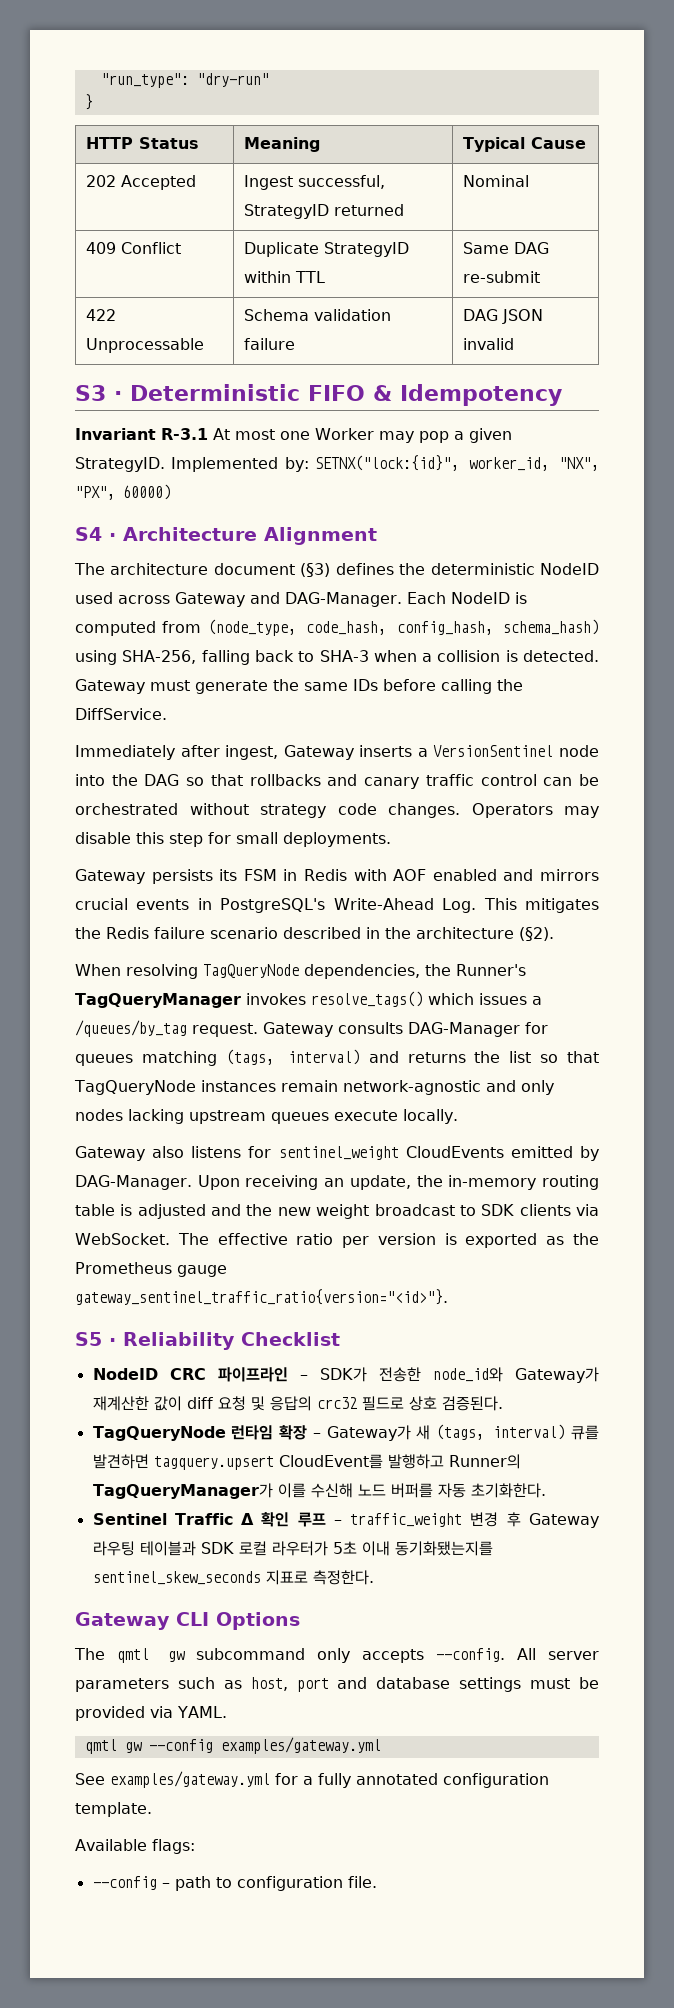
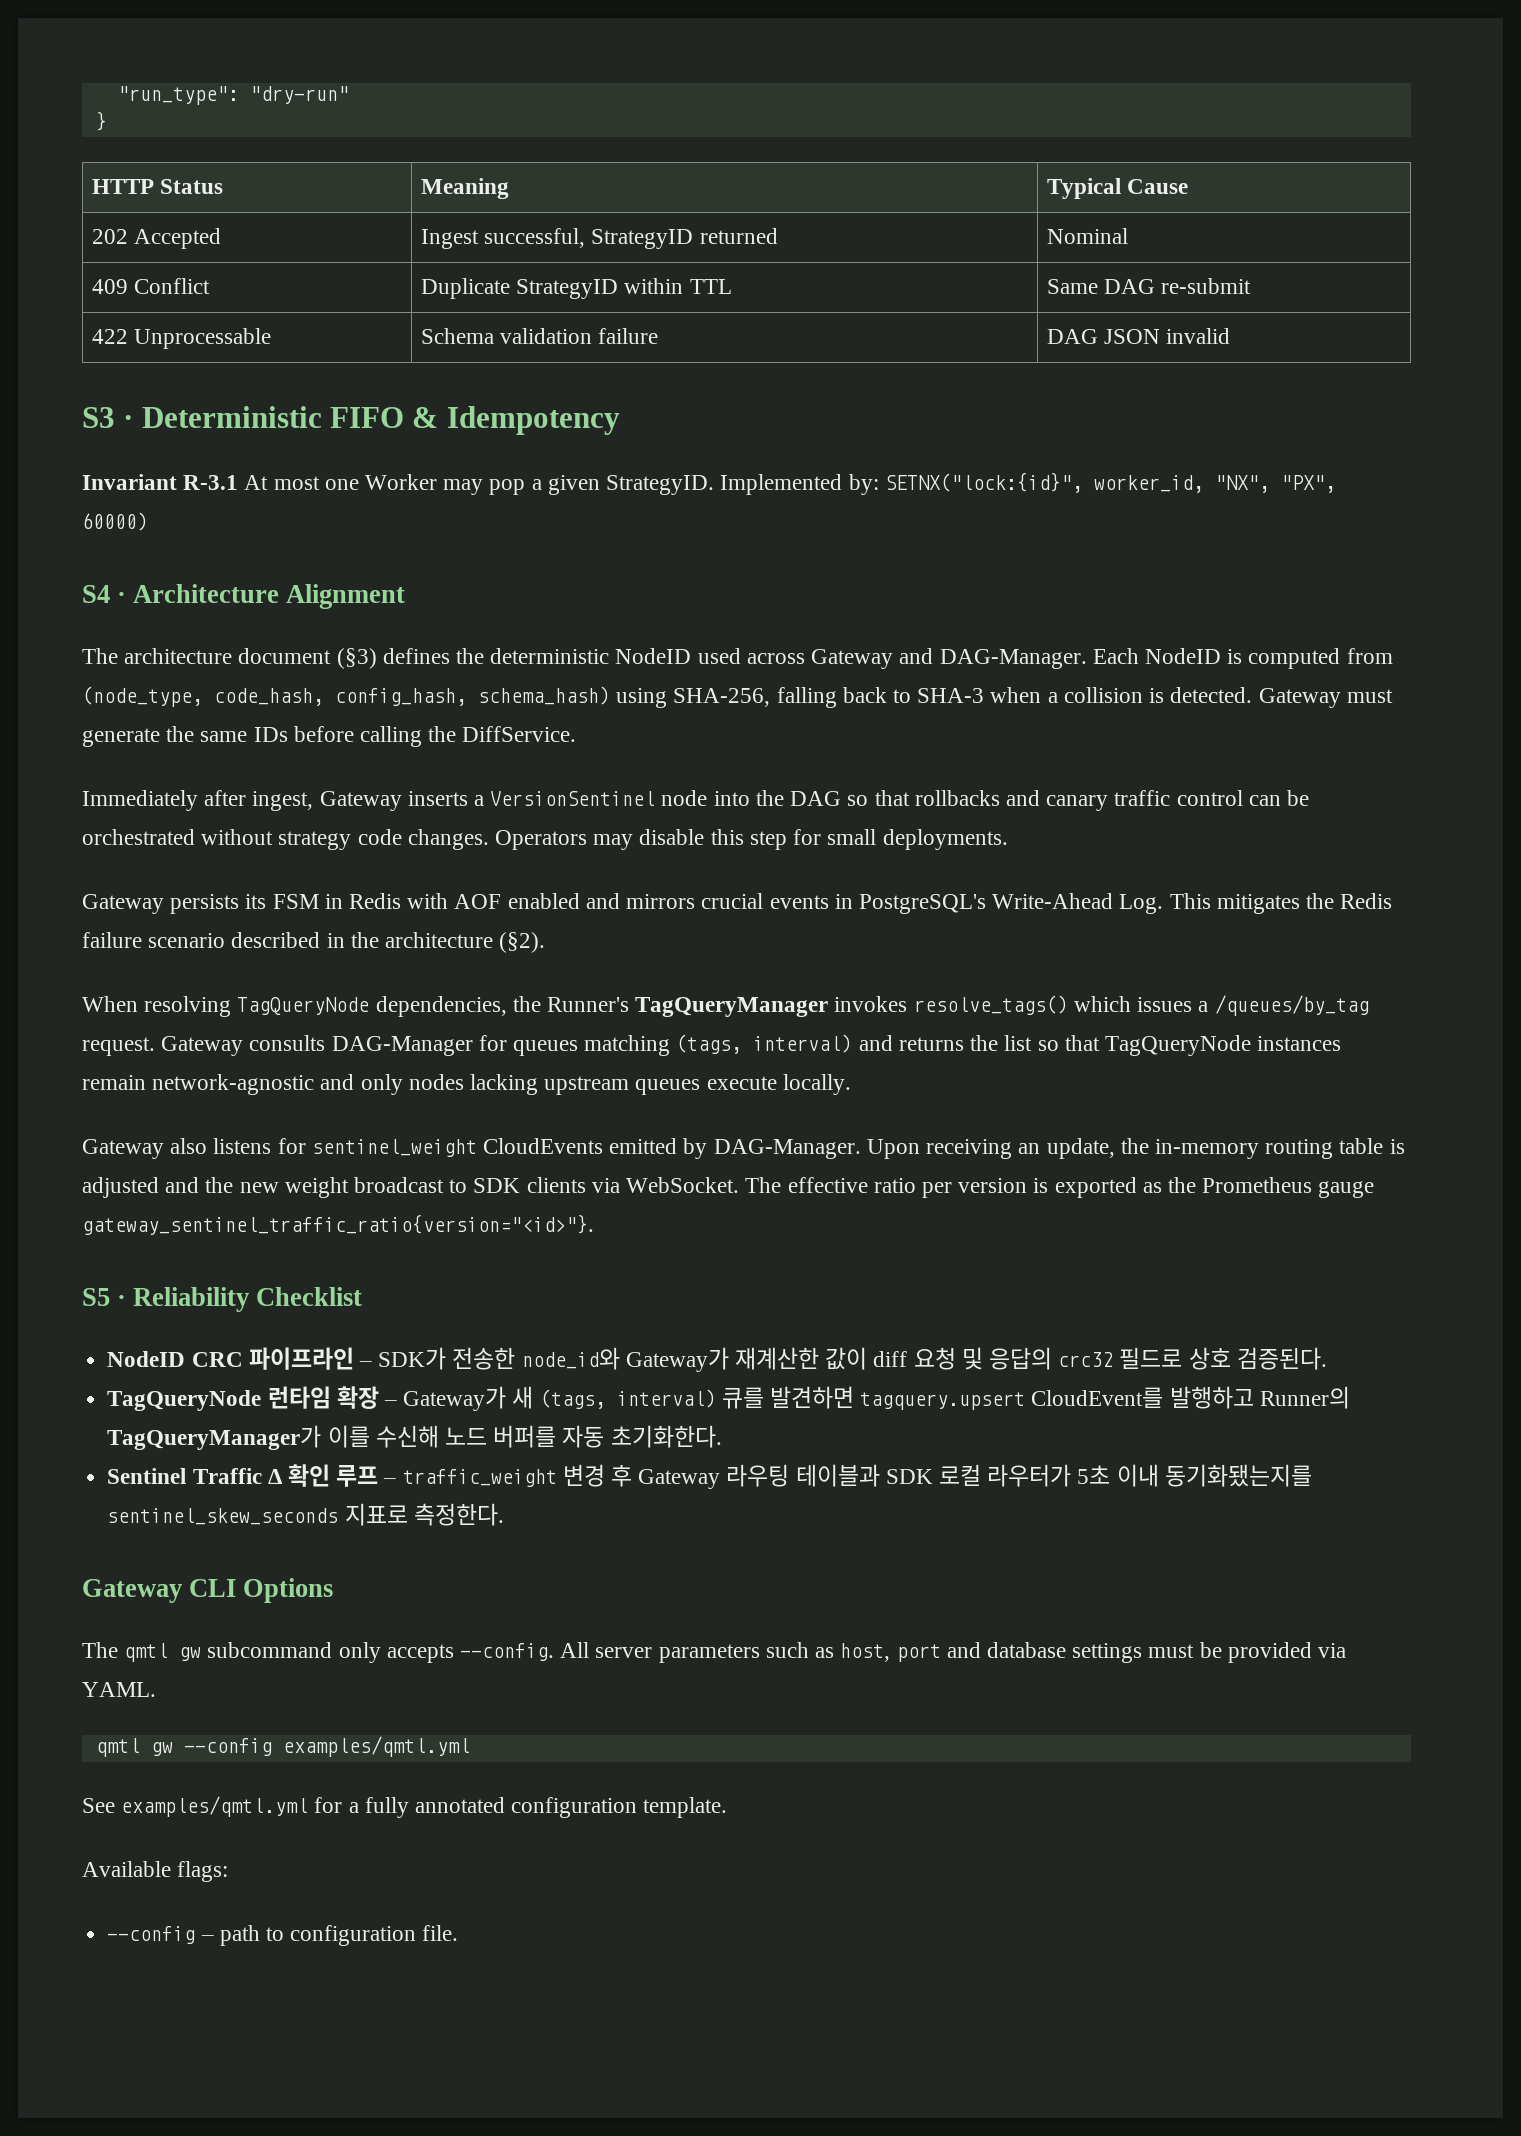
- qmtl gw --config examples/gateway.yml
+ qmtl gw --config examples/qmtl.yml
- See examples/gateway.yml for a fully annotated configuration template.
+ See examples/qmtl.yml for a fully annotated configuration template.

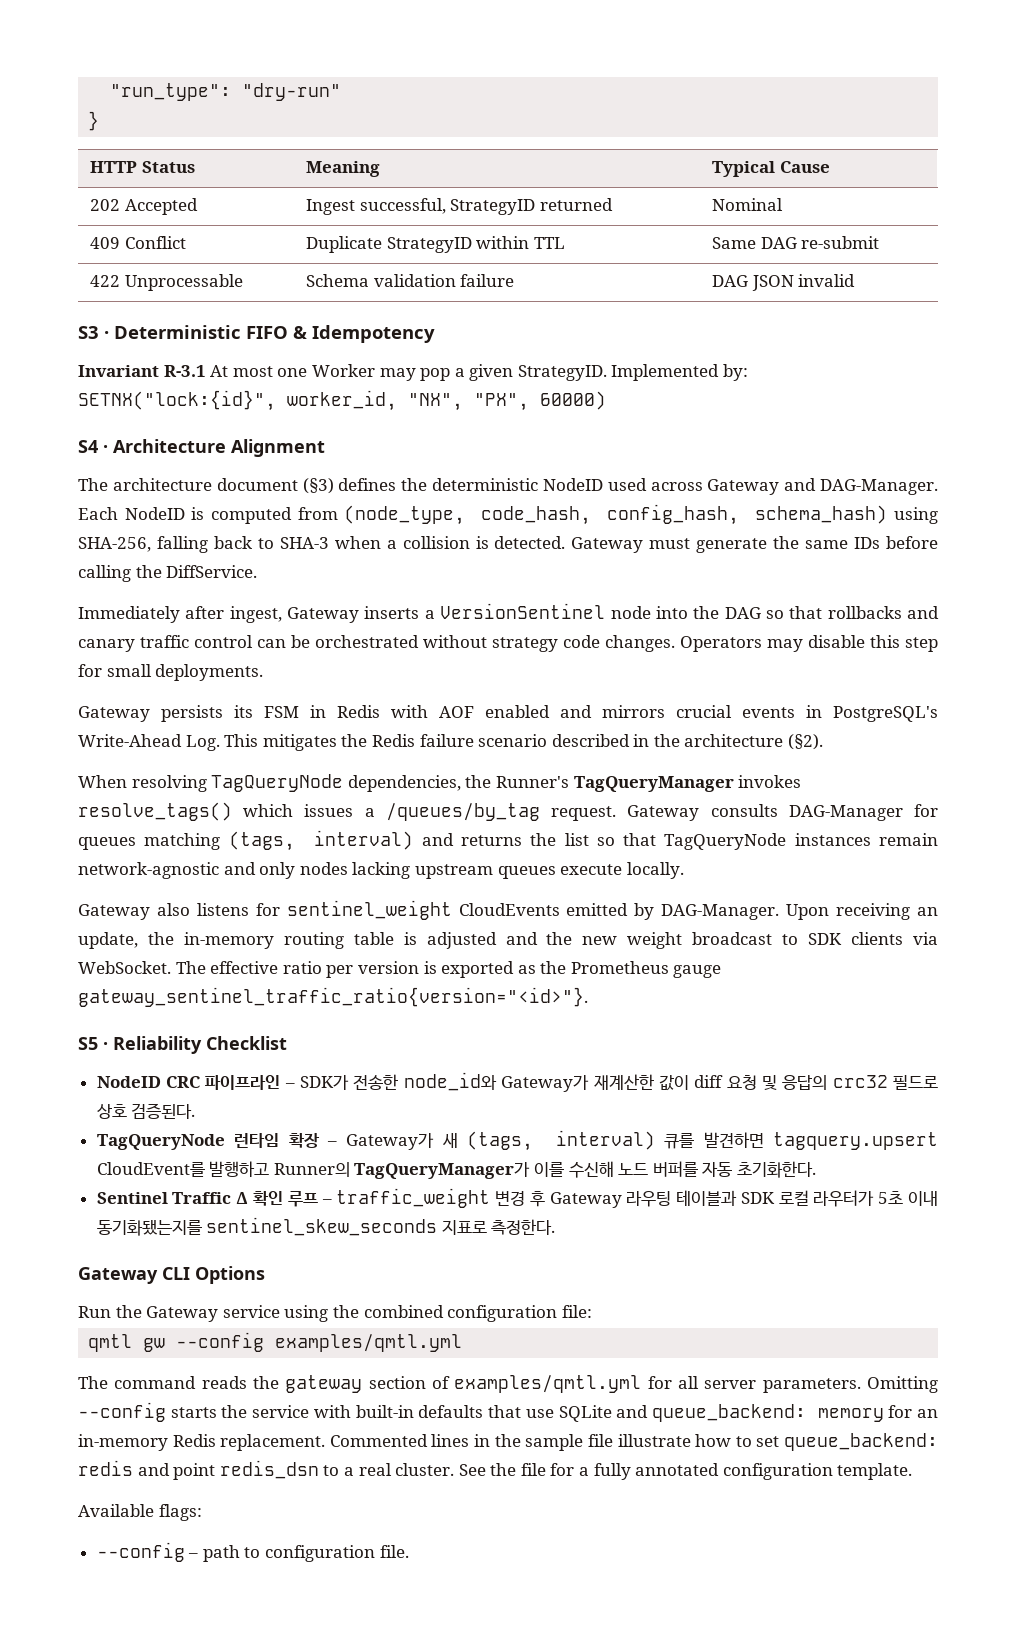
- The qmtl gw subcommand only accepts --config. All server parameters such as host, port and database settings must be provided via YAML.
+ Run the Gateway service using the combined configuration file:
  qmtl gw --config examples/qmtl.yml
- See examples/qmtl.yml for a fully annotated configuration template.
+ The command reads the gateway section of examples/qmtl.yml for all server parameters. Omitting --config starts the service with built-in defaults that use SQLite and queue_backend: memory for an in-memory Redis replacement. Commented lines in the sample file illustrate how to set queue_backend: redis and point redis_dsn to a real cluster. See the file for a fully annotated configuration template.

